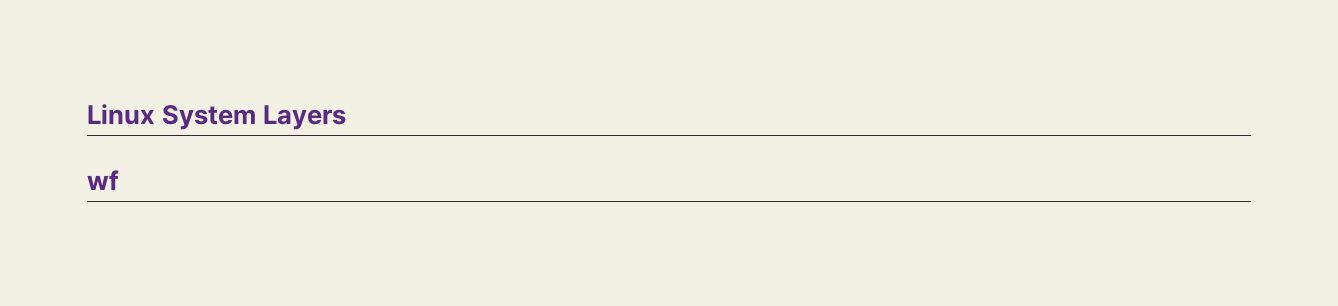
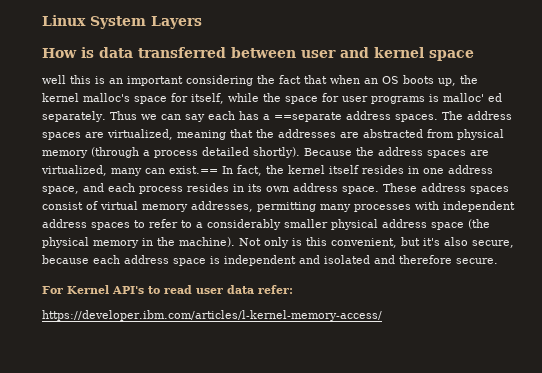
- wf
+ How is data transferred between user and kernel space
+ well this is an important considering the fact that when an OS boots up, the kernel malloc's space for itself, while the space for user programs is malloc' ed separately. Thus we can say each has a ==separate address spaces. The address spaces are virtualized, meaning that the addresses are abstracted from physical memory (through a process detailed shortly). Because the address spaces are virtualized, many can exist.== In fact, the kernel itself resides in one address space, and each process resides in its own address space. These address spaces consist of virtual memory addresses, permitting many processes with independent address spaces to refer to a considerably smaller physical address space (the physical memory in the machine). Not only is this convenient, but it's also secure, because each address space is independent and isolated and therefore secure.
+ For Kernel API's to read user data refer:
+ https://developer.ibm.com/articles/l-kernel-memory-access/

